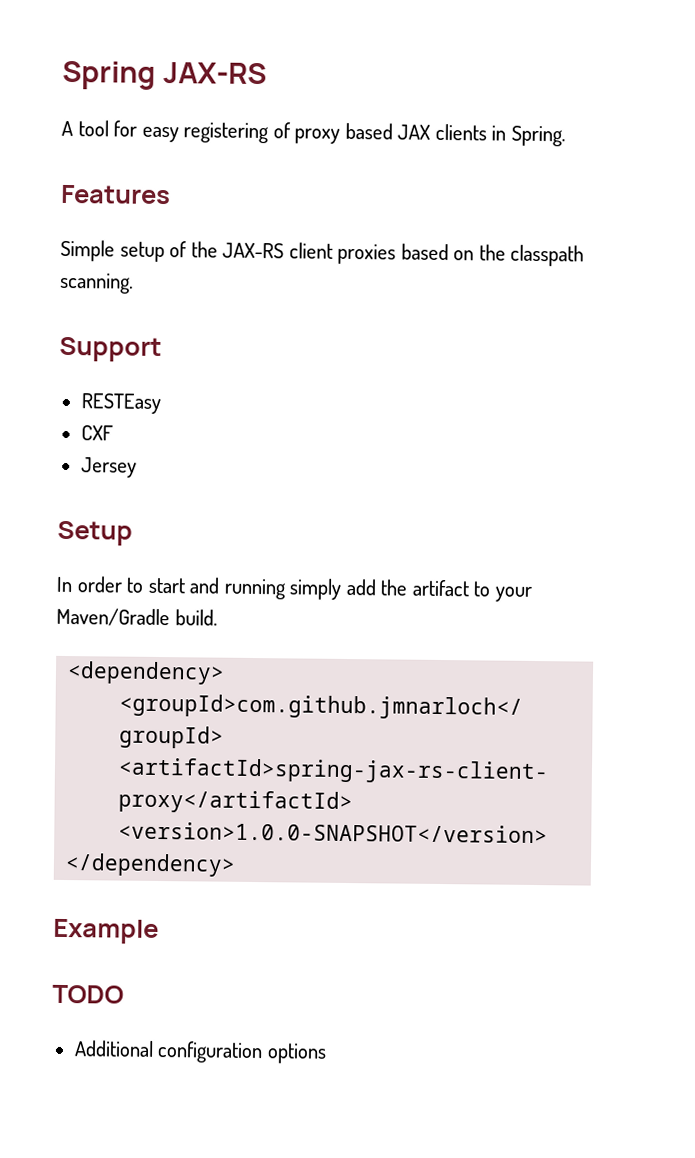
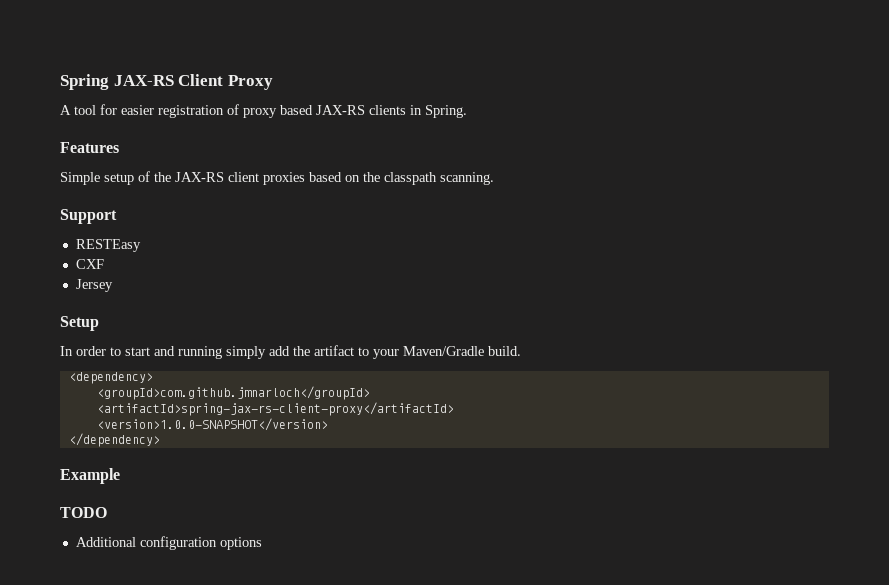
- Spring JAX-RS
+ Spring JAX-RS Client Proxy
- A tool for easy registering of proxy based JAX clients in Spring.
+ A tool for easier registration of proxy based JAX-RS clients in Spring.

